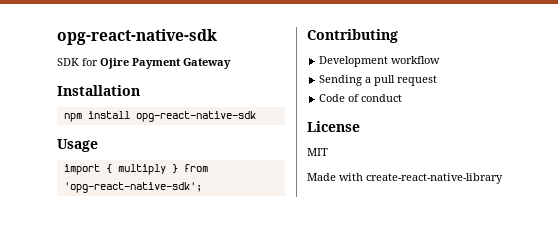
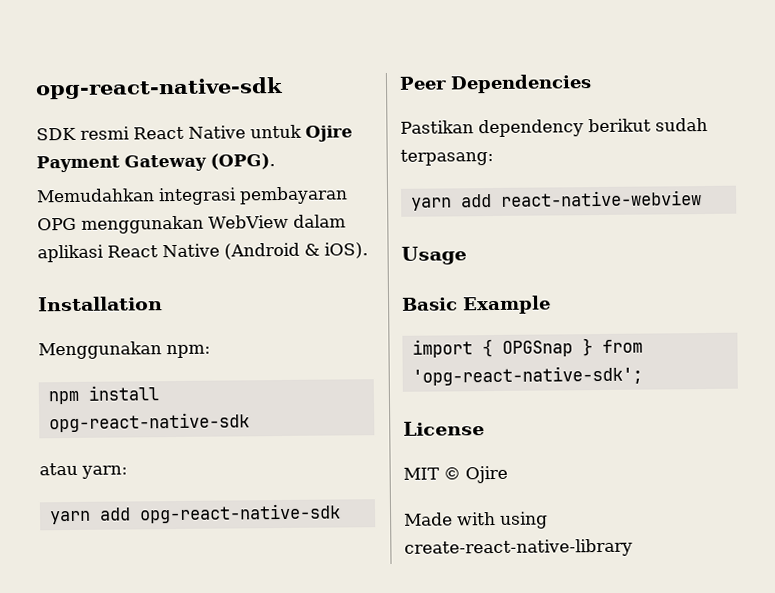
- SDK for Ojire Payment Gateway
+ SDK resmi React Native untuk Ojire Payment Gateway (OPG).
+ Memudahkan integrasi pembayaran OPG menggunakan WebView dalam aplikasi React Native (Android & iOS).
+ Menggunakan npm:
+ atau yarn:
+ yarn add opg-react-native-sdk
+ Peer Dependencies
+ Pastikan dependency berikut sudah terpasang:
+ yarn add react-native-webview
+ Basic Example
- import { multiply } from 'opg-react-native-sdk';
+ import { OPGSnap } from 'opg-react-native-sdk';
- Contributing
- Development workflow
- Sending a pull request
- Code of conduct
- MIT
+ MIT © Ojire
- Made with create-react-native-library
+ Made with using create-react-native-library

